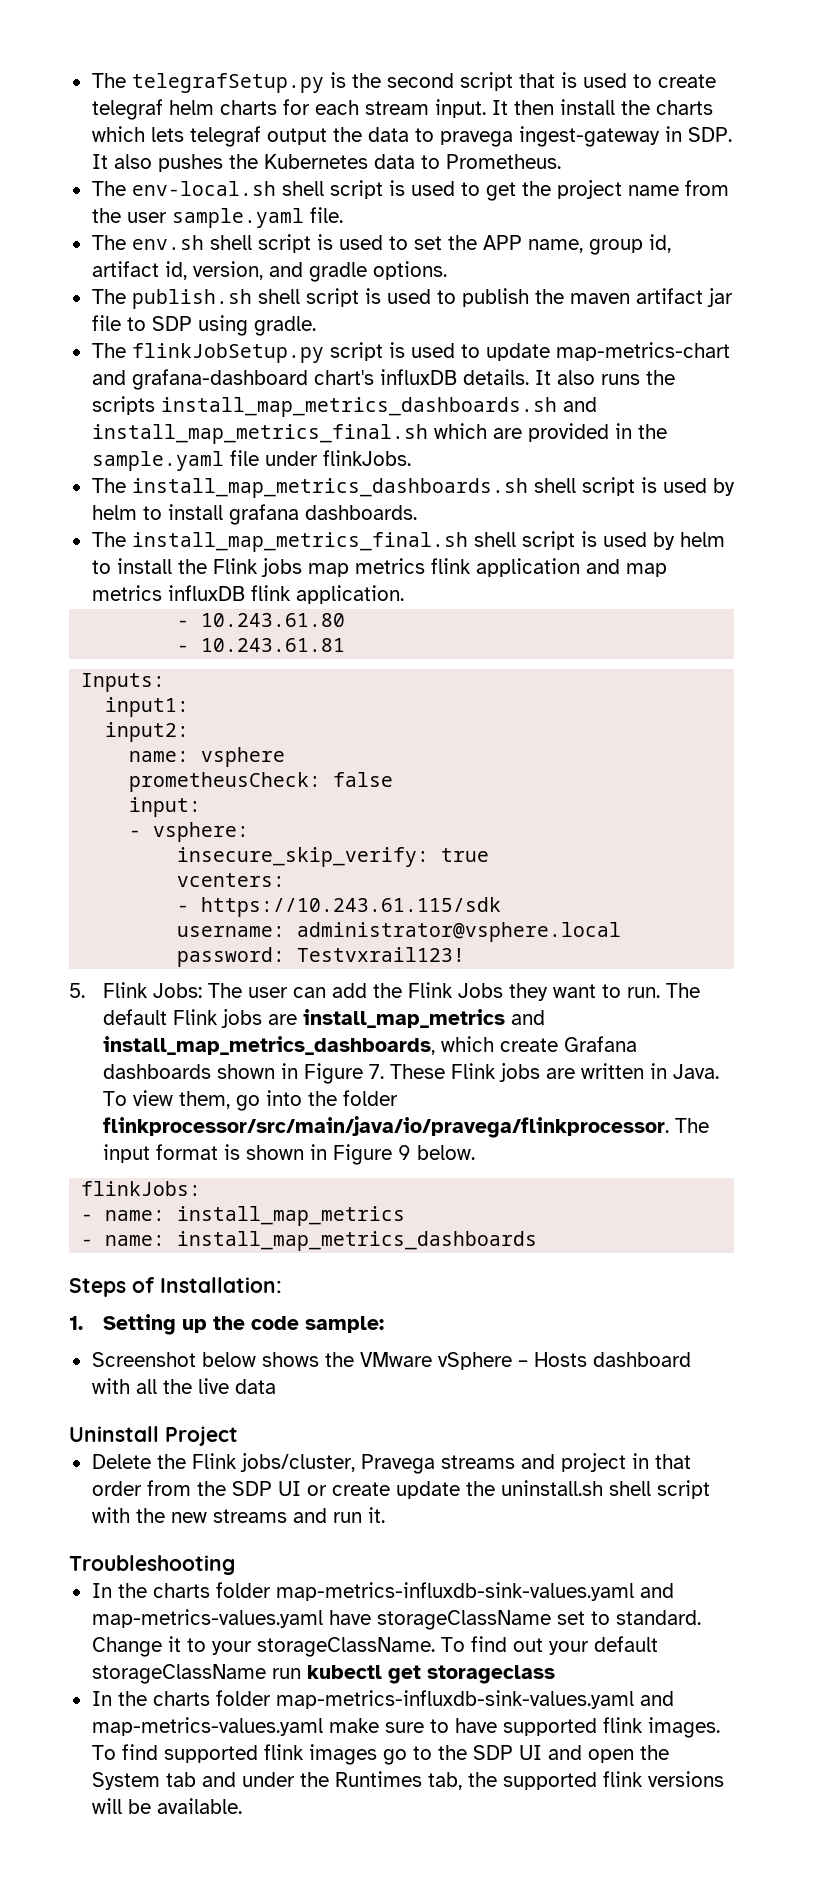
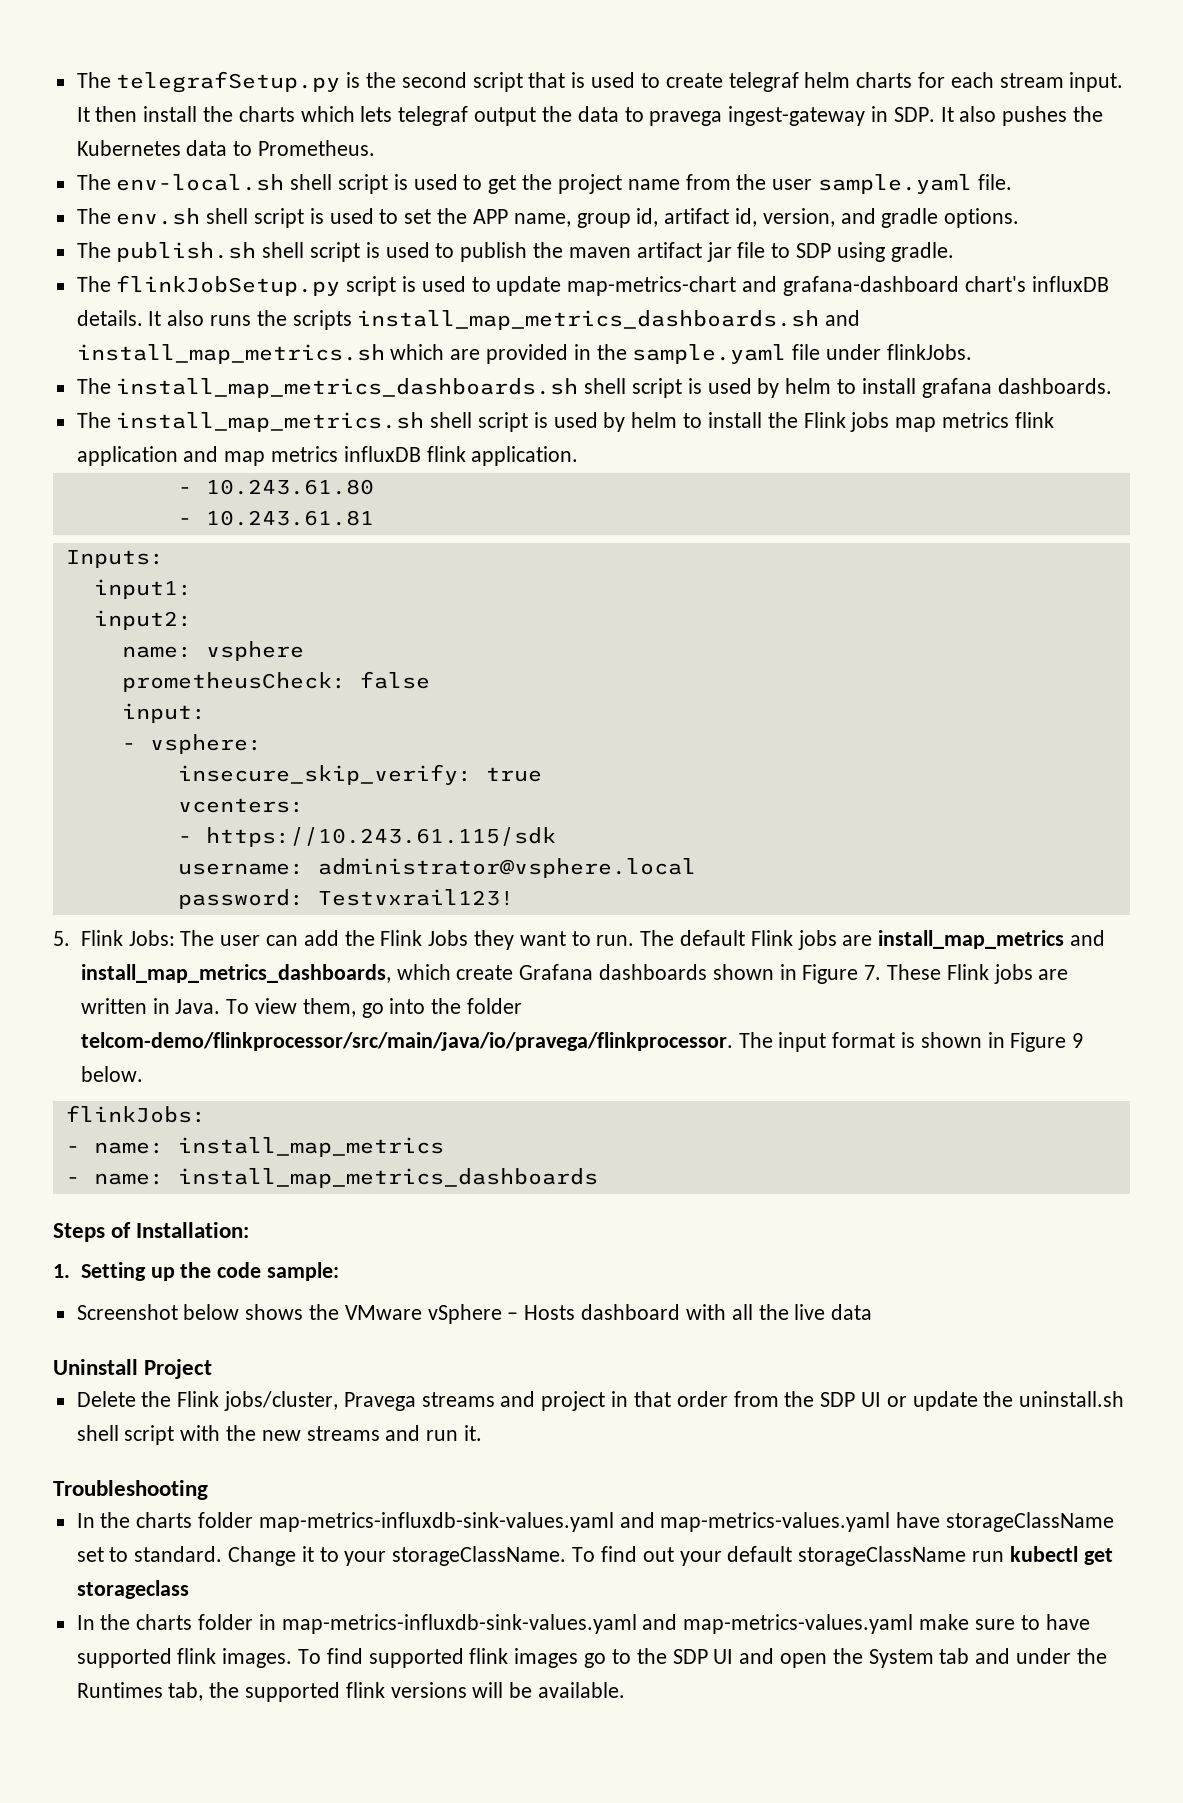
- It also runs the scripts install_map_metrics_dashboards.sh and install_map_metrics_final.sh which are provided in the sample.yaml file under flinkJobs.
+ It also runs the scripts install_map_metrics_dashboards.sh and install_map_metrics.sh which are provided in the sample.yaml file under flinkJobs.
- The install_map_metrics_final.sh shell script is used by helm to install the Flink jobs map metrics flink application and map metrics influxDB flink application.
+ The install_map_metrics.sh shell script is used by helm to install the Flink jobs map metrics flink application and map metrics influxDB flink application.
- To view them, go into the folder flinkprocessor/src/main/java/io/pravega/flinkprocessor.
+ To view them, go into the folder telcom-demo/flinkprocessor/src/main/java/io/pravega/flinkprocessor.
- Delete the Flink jobs/cluster, Pravega streams and project in that order from the SDP UI or create update the uninstall.sh shell script with the new streams and run it.
+ Delete the Flink jobs/cluster, Pravega streams and project in that order from the SDP UI or update the uninstall.sh shell script with the new streams and run it.
- In the charts folder map-metrics-influxdb-sink-values.yaml and map-metrics-values.yaml make sure to have supported flink images.
+ In the charts folder in map-metrics-influxdb-sink-values.yaml and map-metrics-values.yaml make sure to have supported flink images.

